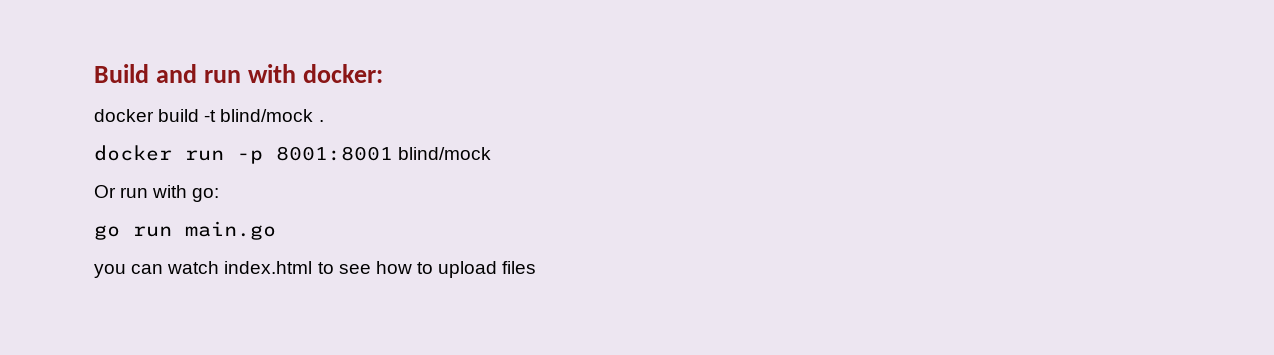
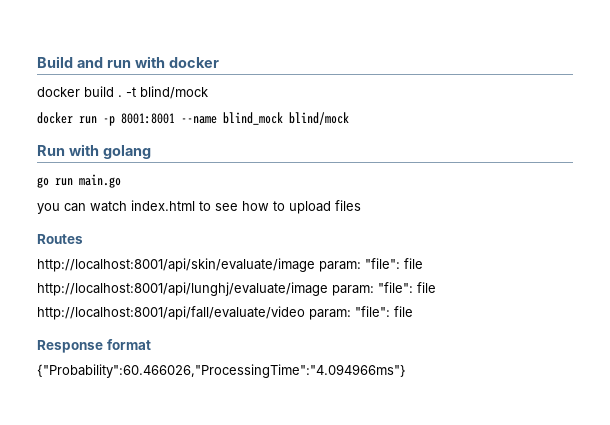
- Build and run with docker:
+ Build and run with docker
- docker build -t blind/mock .
+ docker build . -t blind/mock
- docker run -p 8001:8001 blind/mock
- Or run with go:
+ docker run -p 8001:8001 --name blind_mock blind/mock
+ Run with golang
+ Routes
+ http://localhost:8001/api/skin/evaluate/image param: "file": file
+ http://localhost:8001/api/lunghj/evaluate/image param: "file": file
+ http://localhost:8001/api/fall/evaluate/video param: "file": file
+ Response format
+ {"Probability":60.466026,"ProcessingTime":"4.094966ms"}

